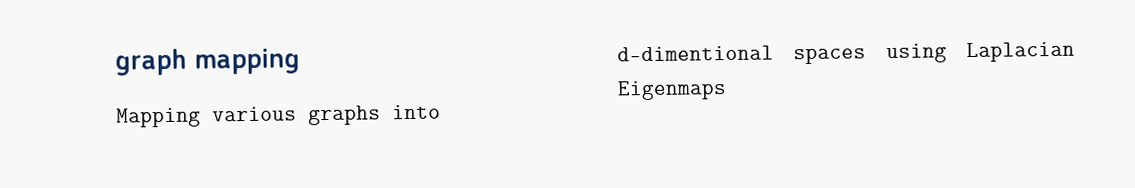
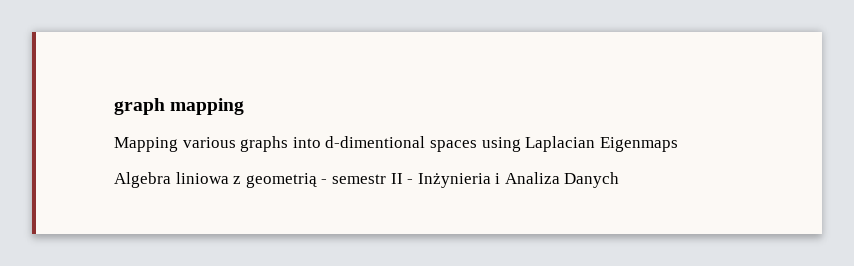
+ Algebra liniowa z geometrią - semestr II - Inżynieria i Analiza Danych

